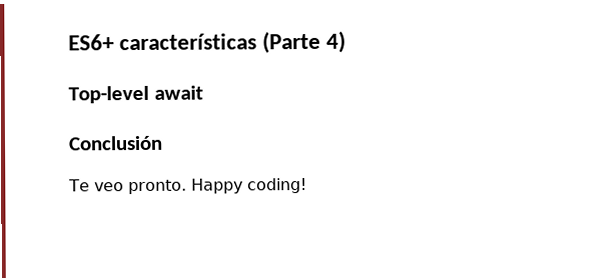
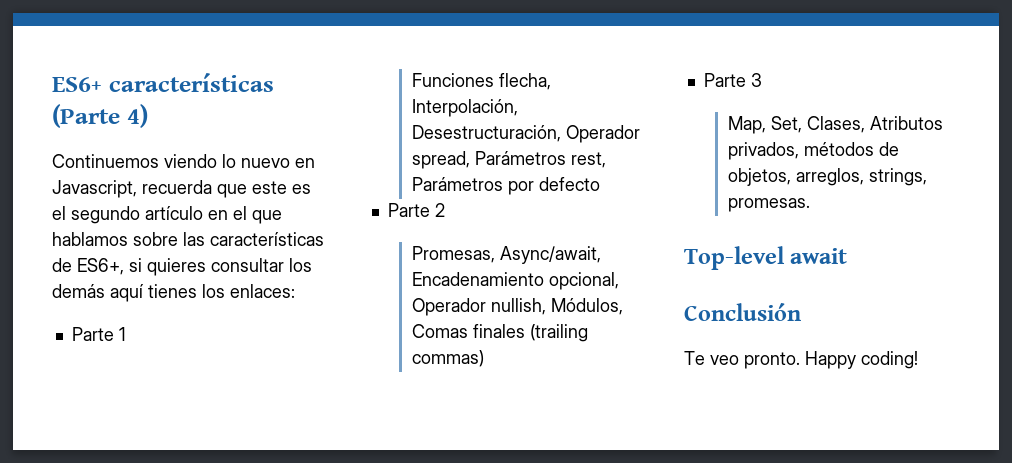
+ Continuemos viendo lo nuevo en Javascript, recuerda que este es el segundo artículo en el que hablamos sobre las características de ES6+, si quieres consultar los demás aquí tienes los enlaces:
+ Parte 1
+ Funciones flecha, Interpolación, Desestructuración, Operador spread, Parámetros rest, Parámetros por defecto
+ Parte 2
+ Promesas, Async/await, Encadenamiento opcional, Operador nullish, Módulos, Comas finales (trailing commas)
+ Parte 3
+ Map, Set, Clases, Atributos privados, métodos de objetos, arreglos, strings, promesas.

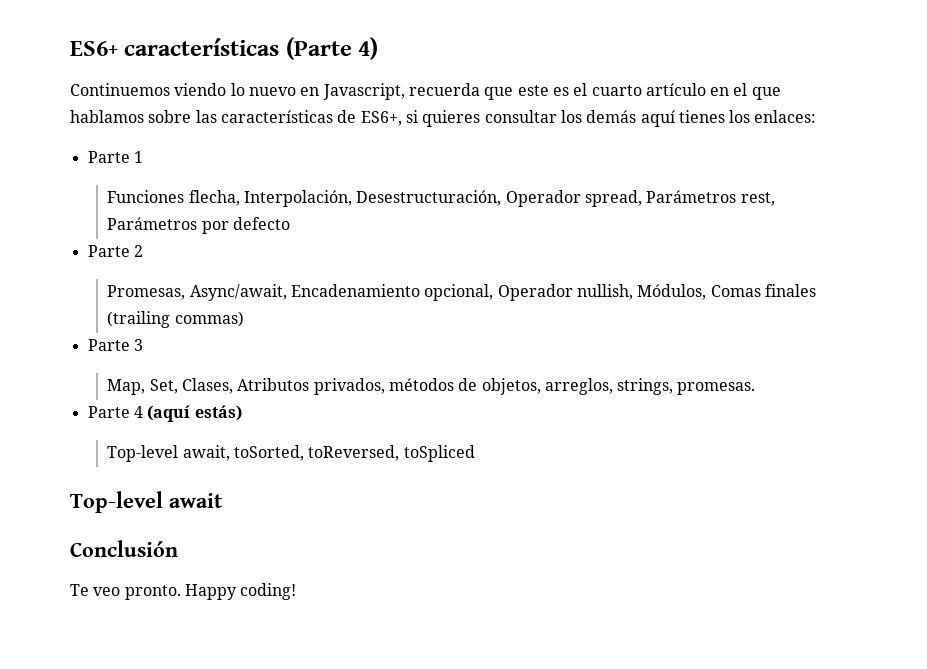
- Continuemos viendo lo nuevo en Javascript, recuerda que este es el segundo artículo en el que hablamos sobre las características de ES6+, si quieres consultar los demás aquí tienes los enlaces:
+ Continuemos viendo lo nuevo en Javascript, recuerda que este es el cuarto artículo en el que hablamos sobre las características de ES6+, si quieres consultar los demás aquí tienes los enlaces:
+ Parte 4 (aquí estás)
+ Top-level await, toSorted, toReversed, toSpliced

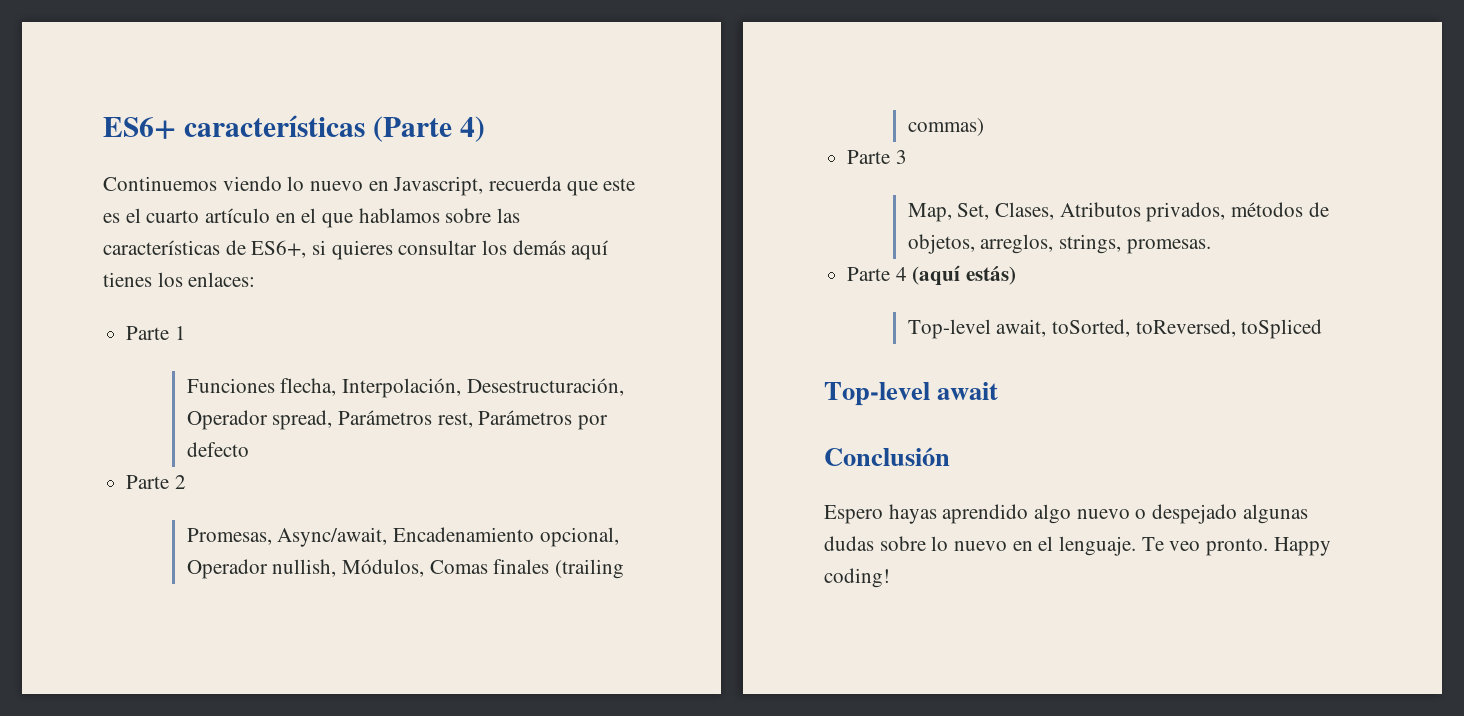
+ Espero hayas aprendido algo nuevo o despejado algunas dudas sobre lo nuevo en el lenguaje.

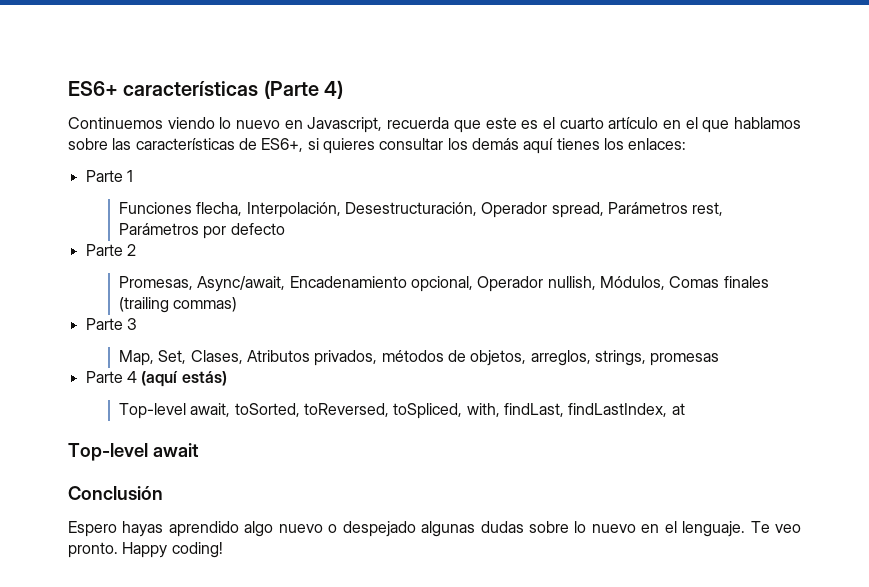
- Map, Set, Clases, Atributos privados, métodos de objetos, arreglos, strings, promesas.
+ Map, Set, Clases, Atributos privados, métodos de objetos, arreglos, strings, promesas
- Top-level await, toSorted, toReversed, toSpliced
+ Top-level await, toSorted, toReversed, toSpliced, with, findLast, findLastIndex, at

